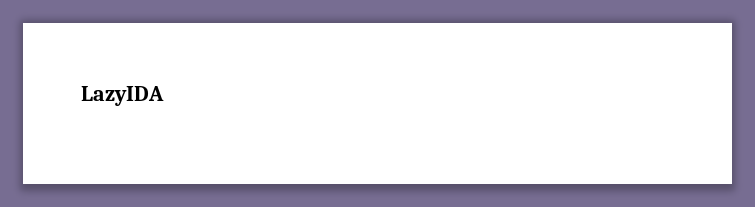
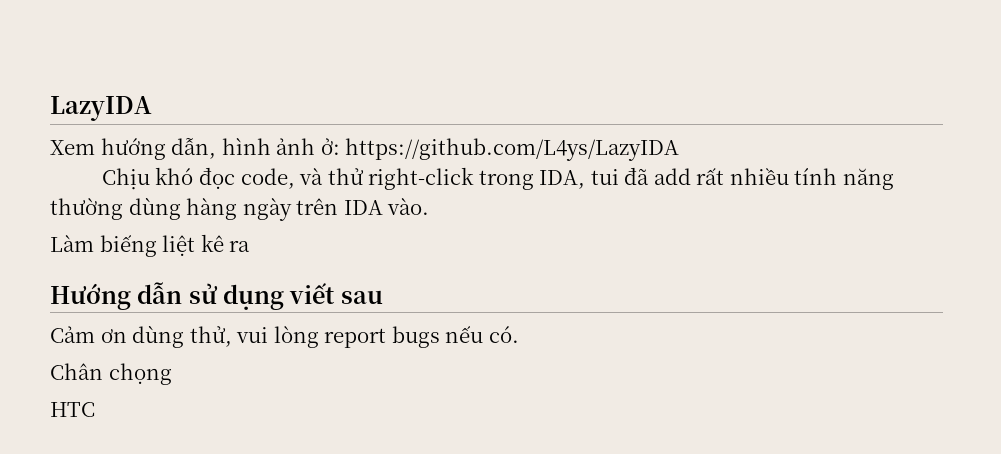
+ Xem hướng dẫn, hình ảnh ở: https://github.com/L4ys/LazyIDA
+ Chịu khó đọc code, và thử right-click trong IDA, tui đã add rất nhiều tính năng thường dùng hàng ngày trên IDA vào.
+ Làm biếng liệt kê ra
+ Hướng dẫn sử dụng viết sau
+ Cảm ơn dùng thử, vui lòng report bugs nếu có.
+ Chân chọng
+ HTC

